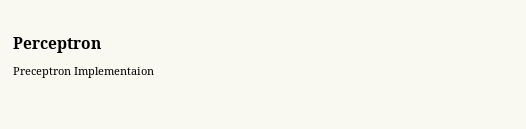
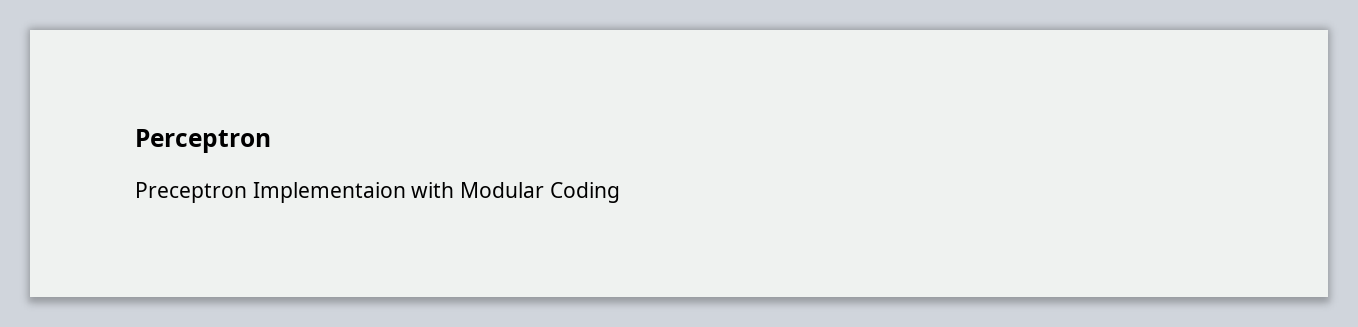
- Preceptron Implementaion
+ Preceptron Implementaion with Modular Coding

